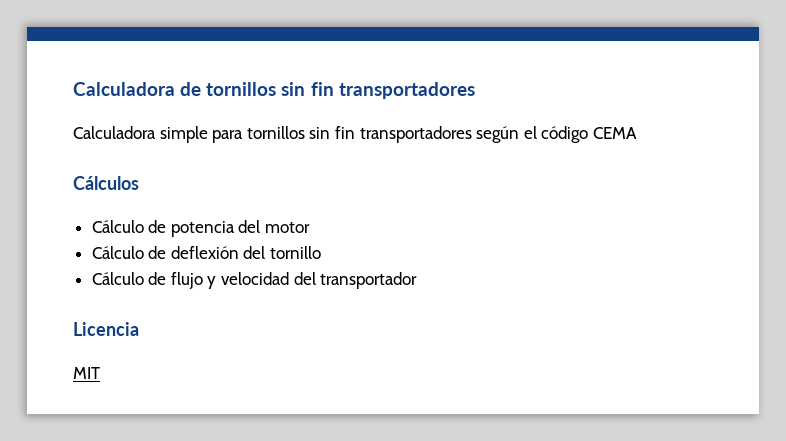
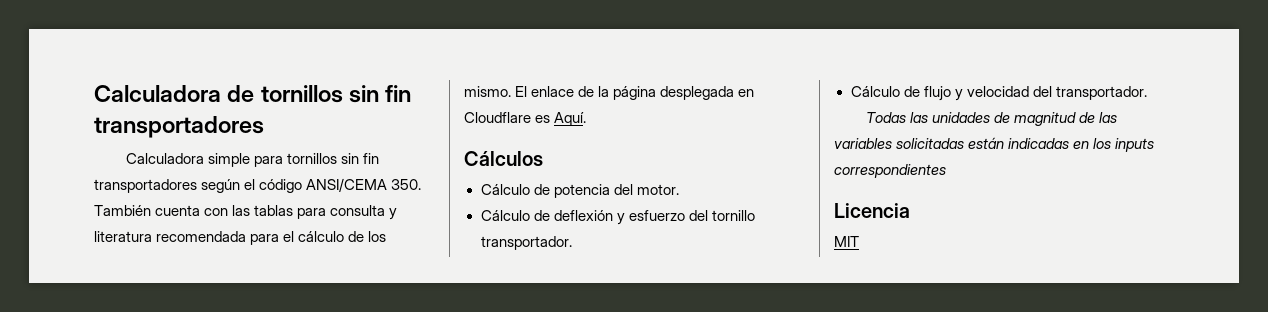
- Calculadora simple para tornillos sin fin transportadores según el código CEMA
+ Calculadora simple para tornillos sin fin transportadores según el código ANSI/CEMA 350. También cuenta con las tablas para consulta y literatura recomendada para el cálculo de los mismo. El enlace de la página desplegada en Cloudflare es Aquí.
- Cálculo de potencia del motor
+ Cálculo de potencia del motor.
- Cálculo de deflexión del tornillo
+ Cálculo de deflexión y esfuerzo del tornillo transportador.
- Cálculo de flujo y velocidad del transportador
+ Cálculo de flujo y velocidad del transportador.
+ Todas las unidades de magnitud de las variables solicitadas están indicadas en los inputs correspondientes

